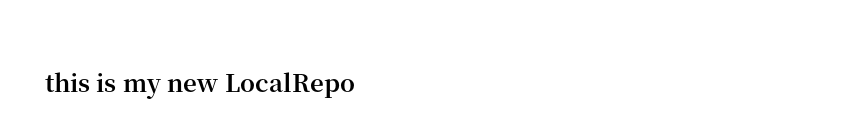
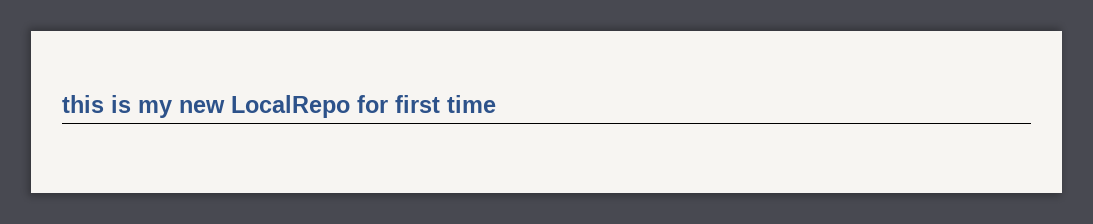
- this is my new LocalRepo
+ this is my new LocalRepo for first time

